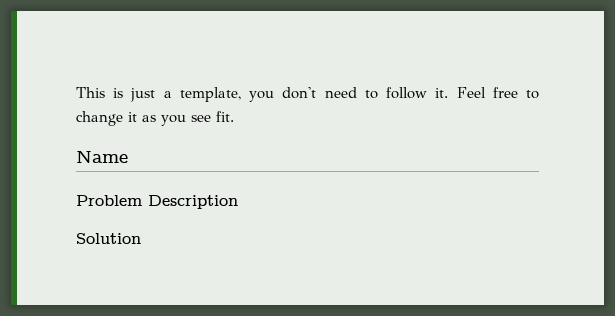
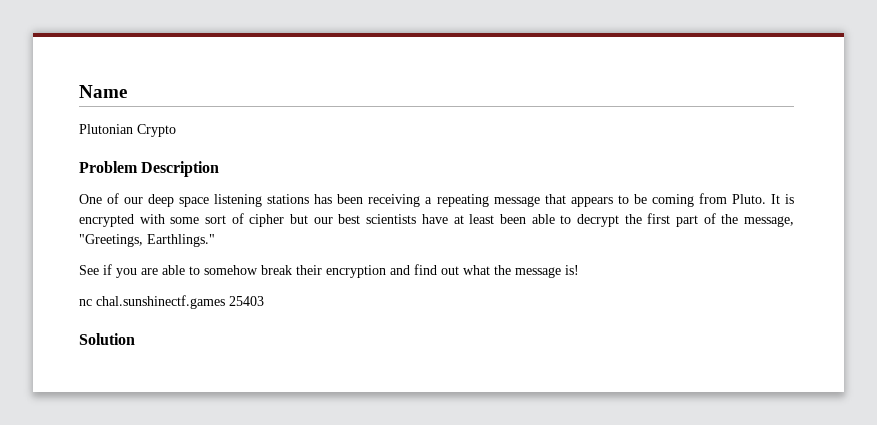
- This is just a template, you don't need to follow it. Feel free to change it as you see fit.
  Name
+ Plutonian Crypto
  Problem Description
+ One of our deep space listening stations has been receiving a repeating message that appears to be coming from Pluto. It is encrypted with some sort of cipher but our best scientists have at least been able to decrypt the first part of the message, "Greetings, Earthlings."
+ See if you are able to somehow break their encryption and find out what the message is!
+ nc chal.sunshinectf.games 25403

